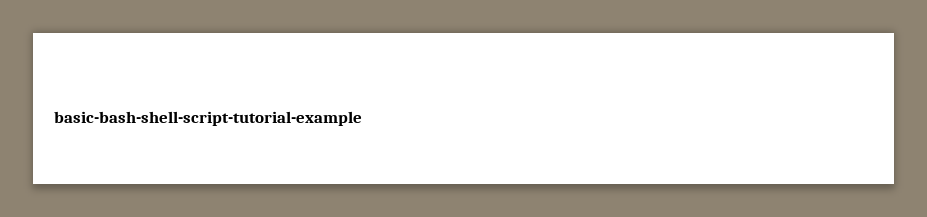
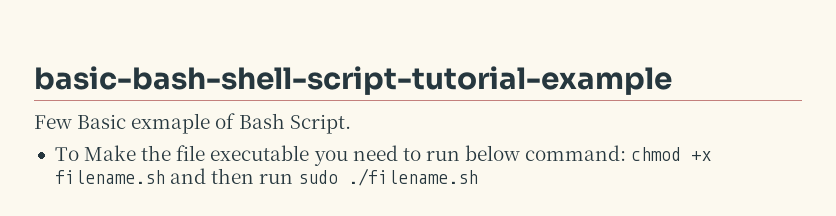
+ Few Basic exmaple of Bash Script.
+ To Make the file executable you need to run below command: chmod +x filename.sh and then run sudo ./filename.sh

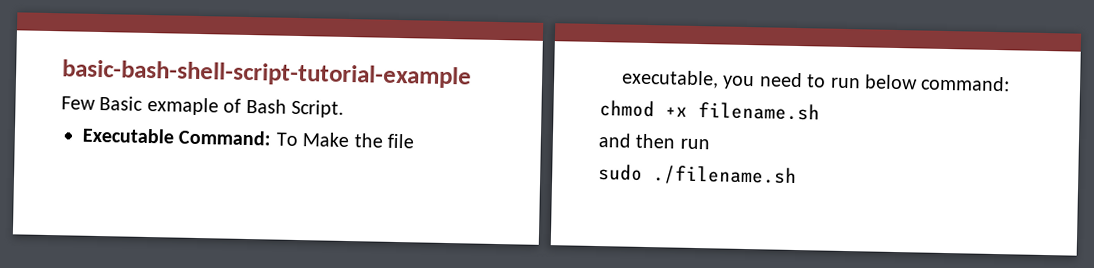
- To Make the file executable you need to run below command: chmod +x filename.sh and then run sudo ./filename.sh
+ Executable Command: To Make the file executable, you need to run below command:
+ chmod +x filename.sh
+ and then run
+ sudo ./filename.sh

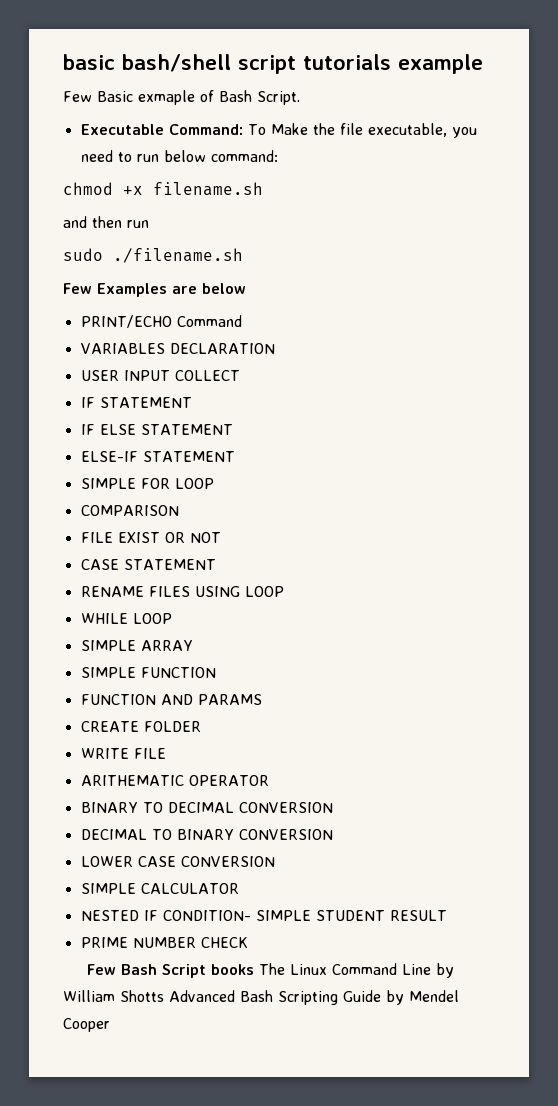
- basic-bash-shell-script-tutorial-example
+ basic bash/shell script tutorials example
+ Few Examples are below
+ PRINT/ECHO Command
+ VARIABLES DECLARATION
+ USER INPUT COLLECT
+ IF STATEMENT
+ IF ELSE STATEMENT
+ ELSE-IF STATEMENT
+ SIMPLE FOR LOOP
+ COMPARISON
+ FILE EXIST OR NOT
+ CASE STATEMENT
+ RENAME FILES USING LOOP
+ WHILE LOOP
+ SIMPLE ARRAY
+ SIMPLE FUNCTION
+ FUNCTION AND PARAMS
+ CREATE FOLDER
+ WRITE FILE
+ ARITHEMATIC OPERATOR
+ BINARY TO DECIMAL CONVERSION
+ DECIMAL TO BINARY CONVERSION
+ LOWER CASE CONVERSION
+ SIMPLE CALCULATOR
+ NESTED IF CONDITION- SIMPLE STUDENT RESULT
+ PRIME NUMBER CHECK
+ Few Bash Script books The Linux Command Line by William Shotts Advanced Bash Scripting Guide by Mendel Cooper

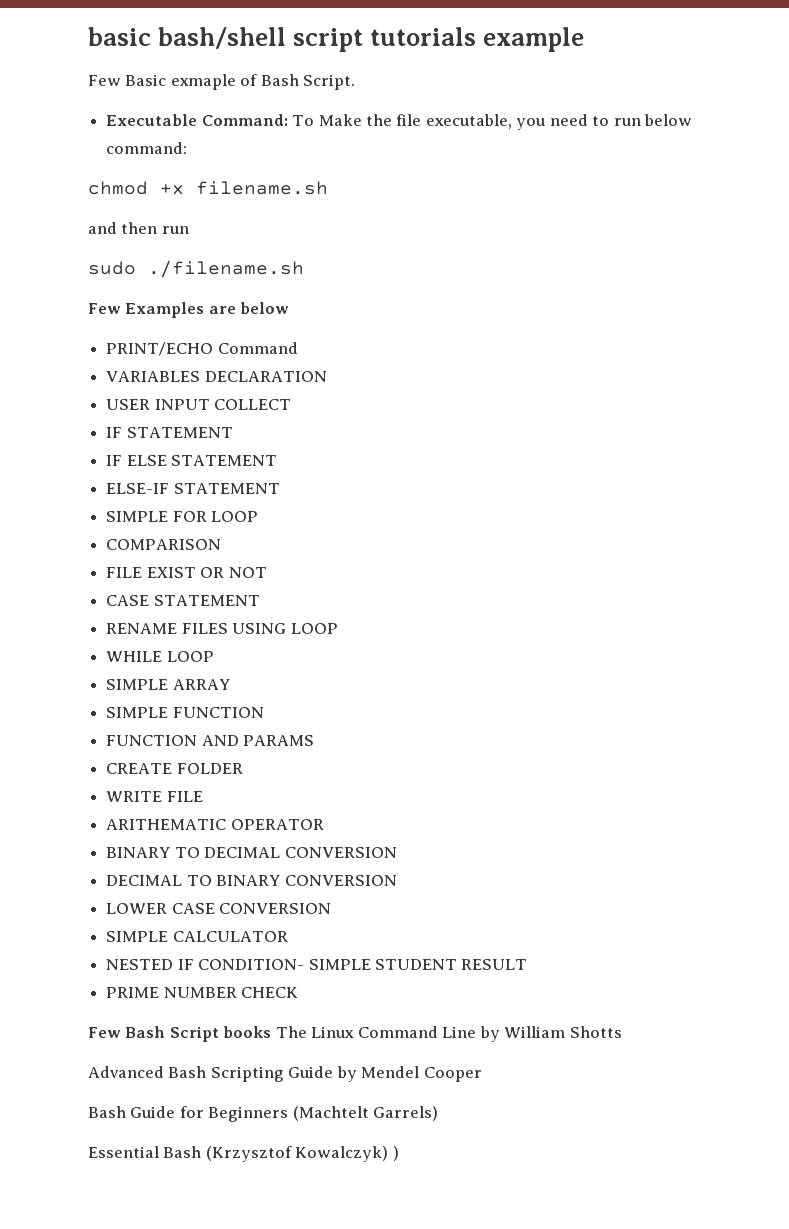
- Few Bash Script books The Linux Command Line by William Shotts Advanced Bash Scripting Guide by Mendel Cooper
+ Few Bash Script books The Linux Command Line by William Shotts
+ Advanced Bash Scripting Guide by Mendel Cooper
+ Bash Guide for Beginners (Machtelt Garrels)
+ Essential Bash (Krzysztof Kowalczyk) )

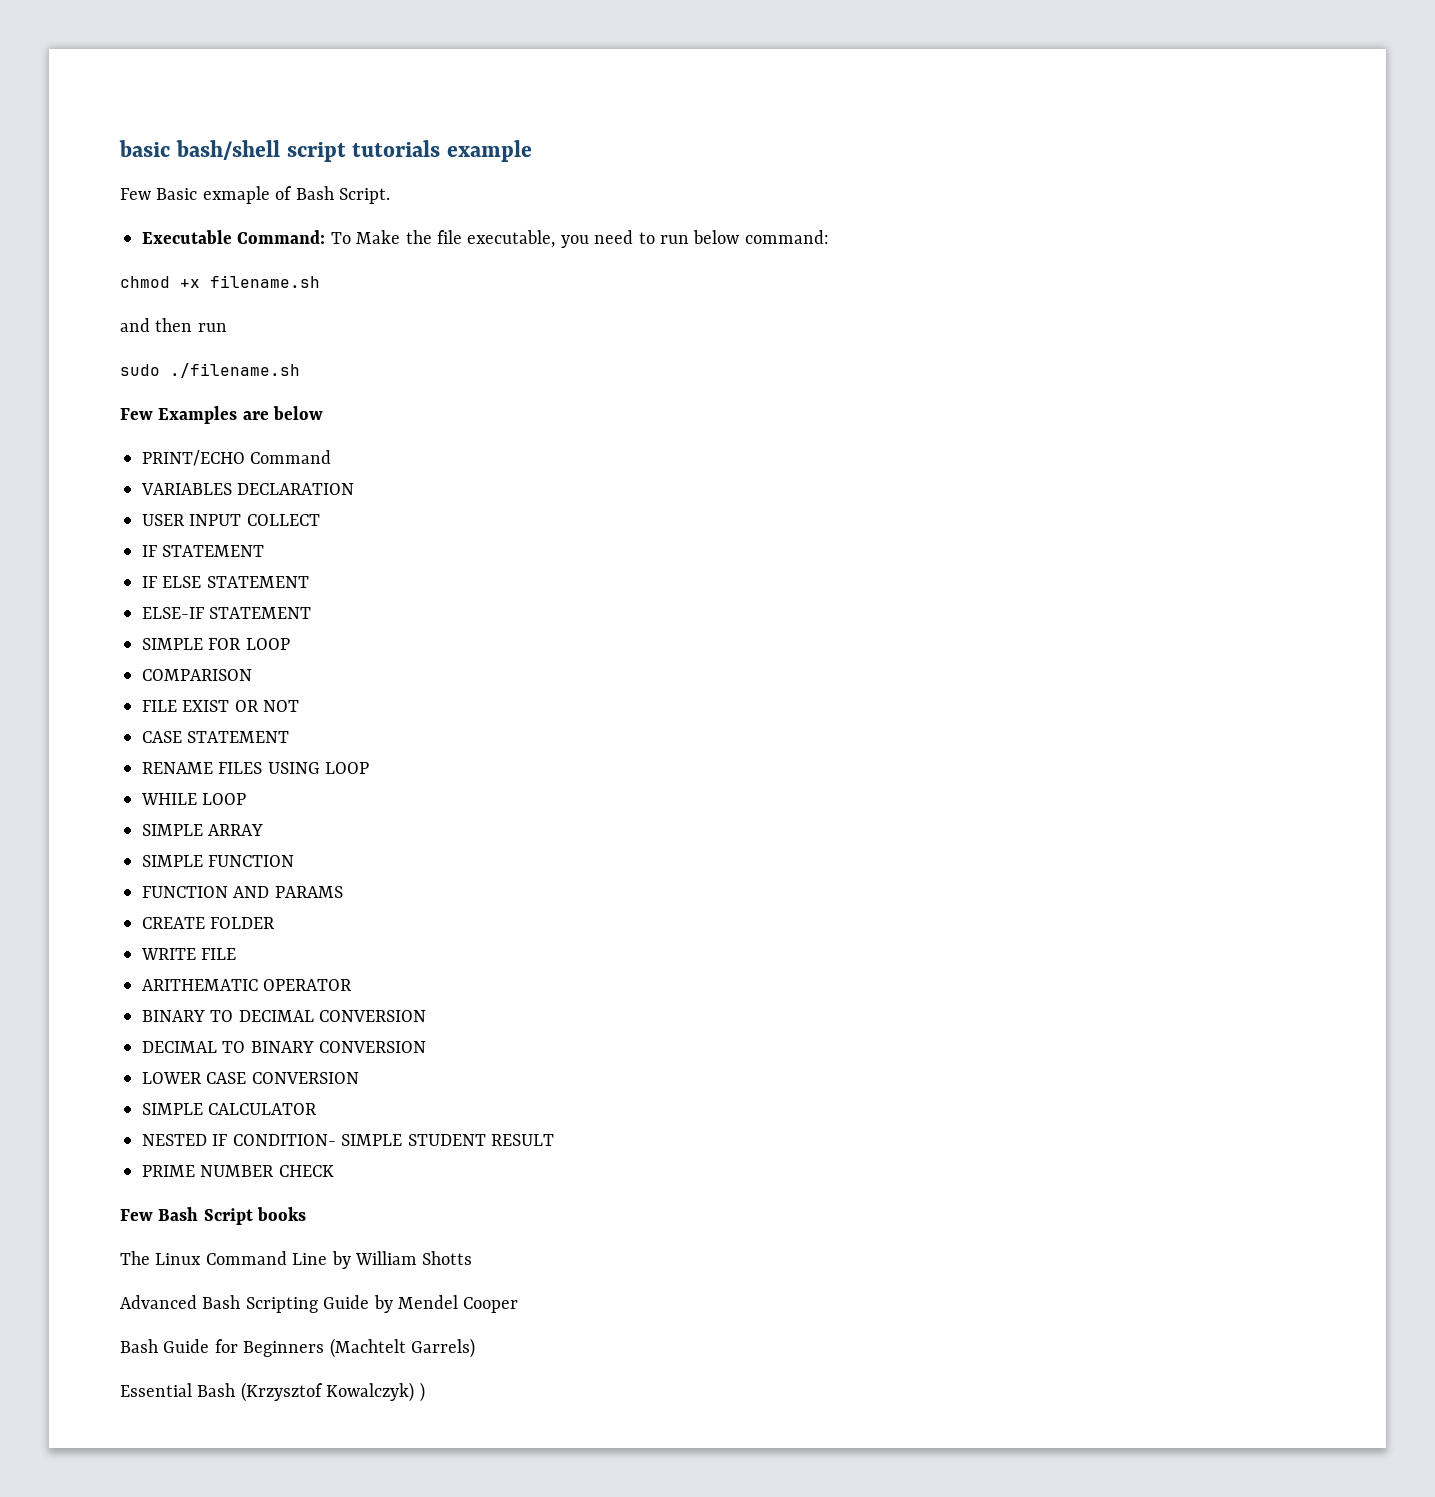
- Few Bash Script books The Linux Command Line by William Shotts
+ Few Bash Script books
+ The Linux Command Line by William Shotts

